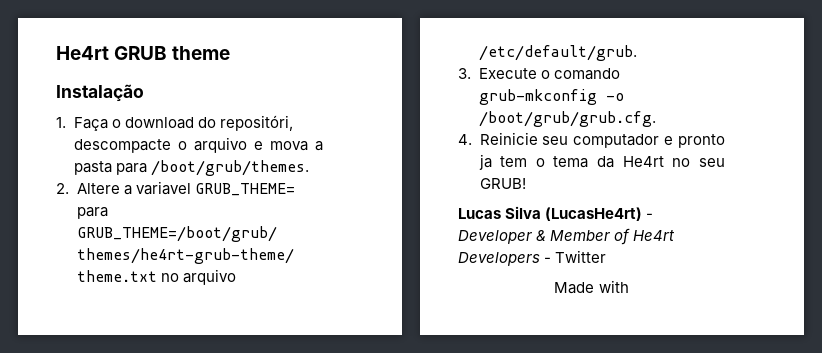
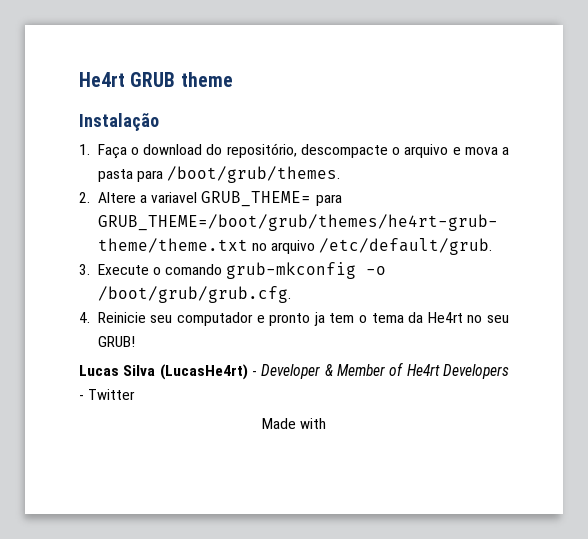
- 1. Faça o download do repositóri, descompacte o arquivo e mova a pasta para /boot/grub/themes.
+ 1. Faça o download do repositório, descompacte o arquivo e mova a pasta para /boot/grub/themes.

